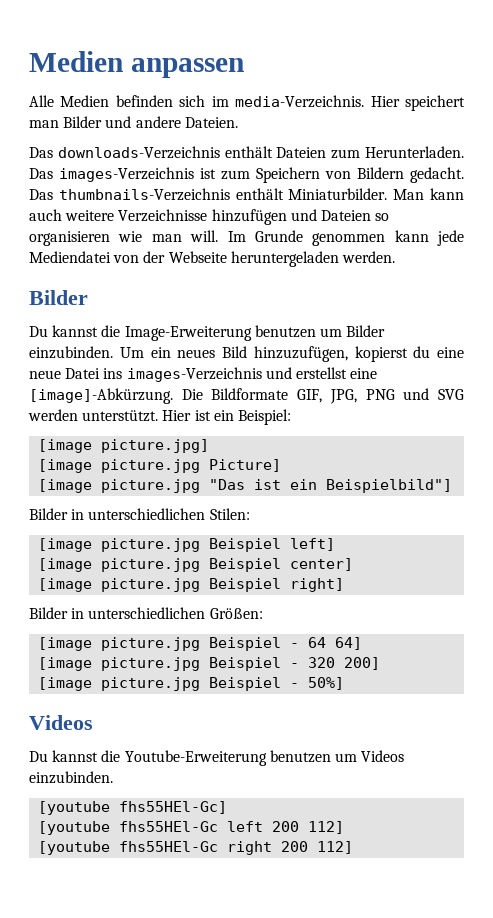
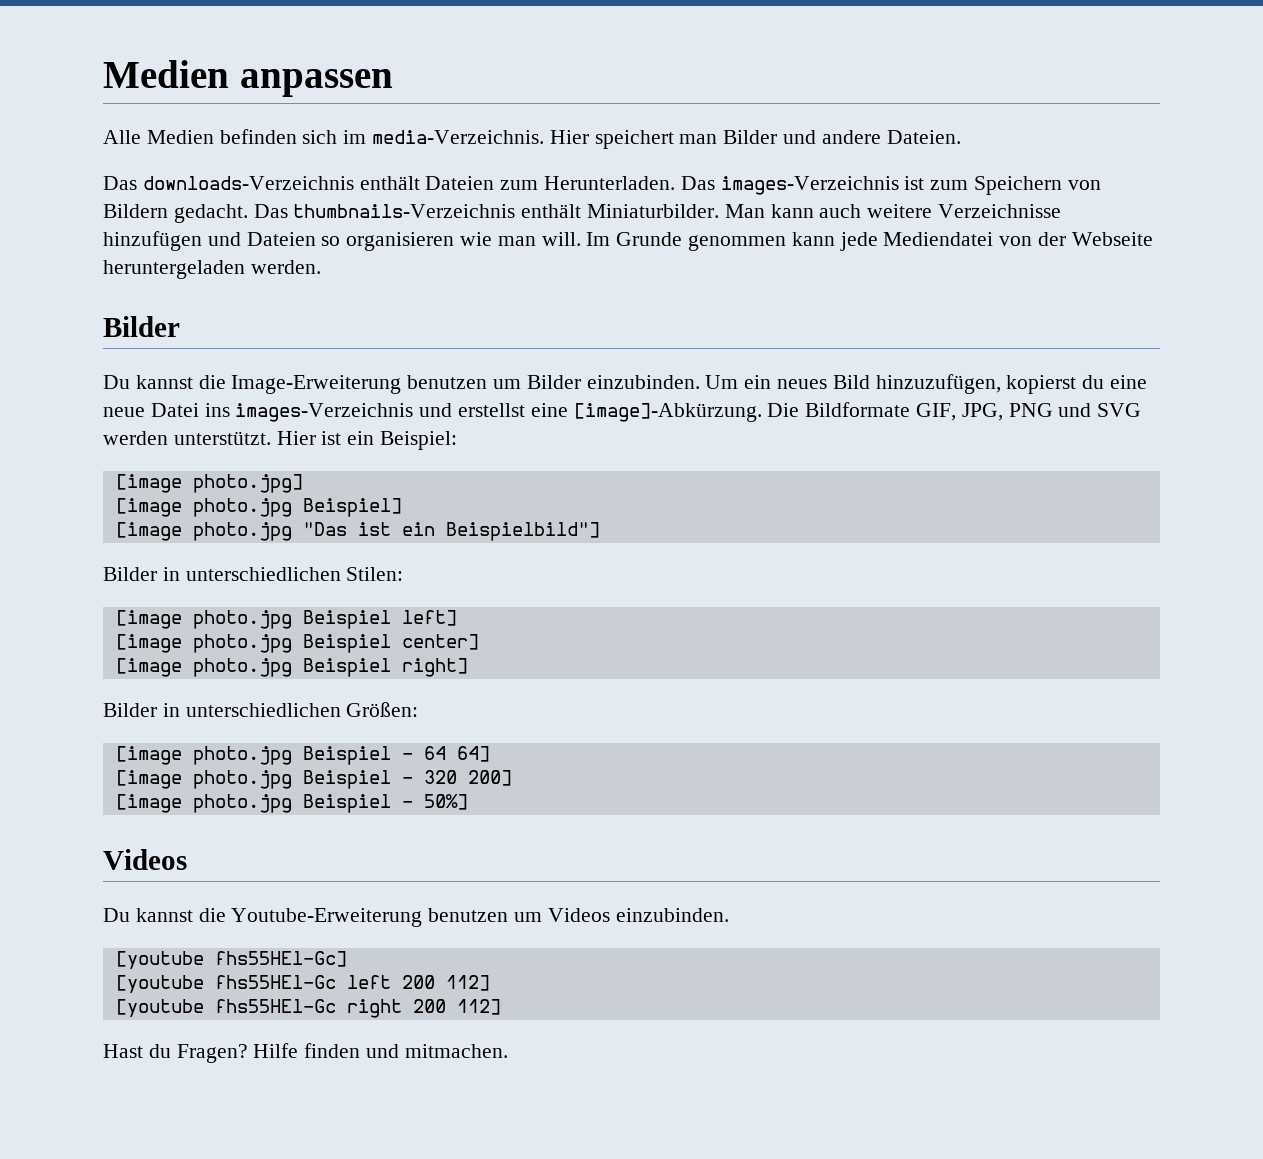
- [image picture.jpg]
- [image picture.jpg Picture]
- [image picture.jpg "Das ist ein Beispielbild"]
+ [image photo.jpg]
+ [image photo.jpg Beispiel]
+ [image photo.jpg "Das ist ein Beispielbild"]
- [image picture.jpg Beispiel left]
+ [image photo.jpg Beispiel left]
- [image picture.jpg Beispiel center]
+ [image photo.jpg Beispiel center]
- [image picture.jpg Beispiel right]
+ [image photo.jpg Beispiel right]
- [image picture.jpg Beispiel - 64 64]
+ [image photo.jpg Beispiel - 64 64]
- [image picture.jpg Beispiel - 320 200]
+ [image photo.jpg Beispiel - 320 200]
- [image picture.jpg Beispiel - 50%]
+ [image photo.jpg Beispiel - 50%]
+ Hast du Fragen? Hilfe finden und mitmachen.

